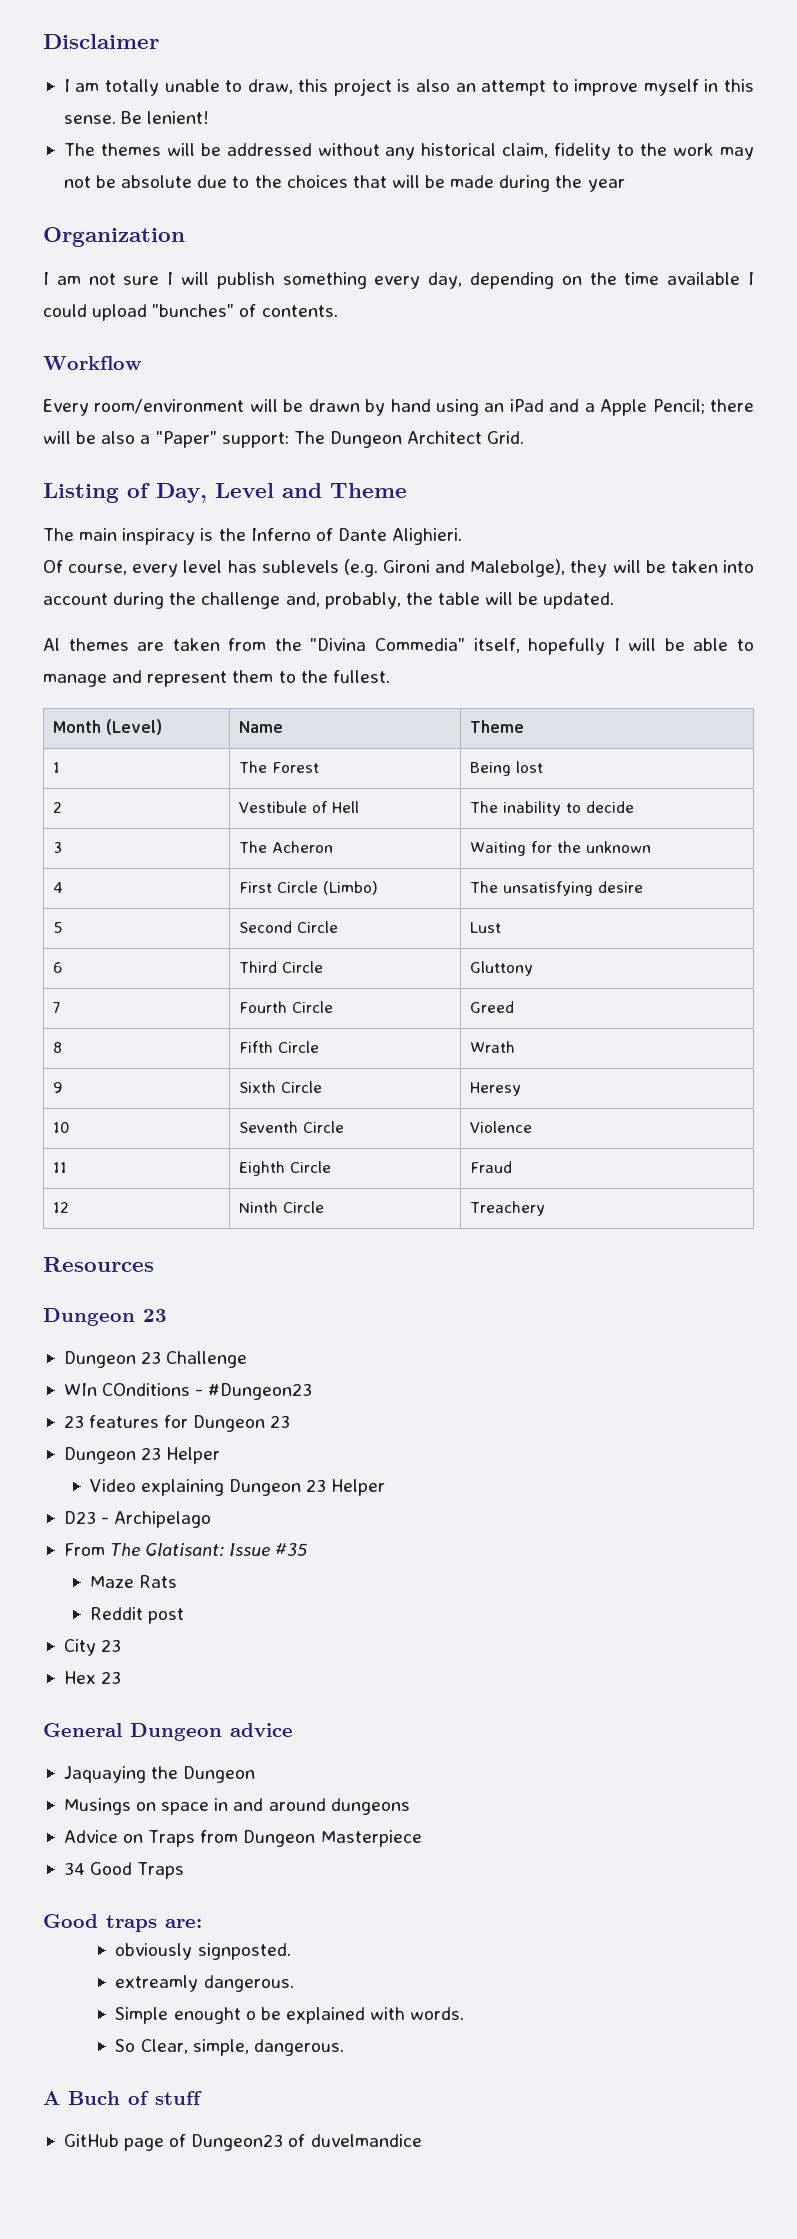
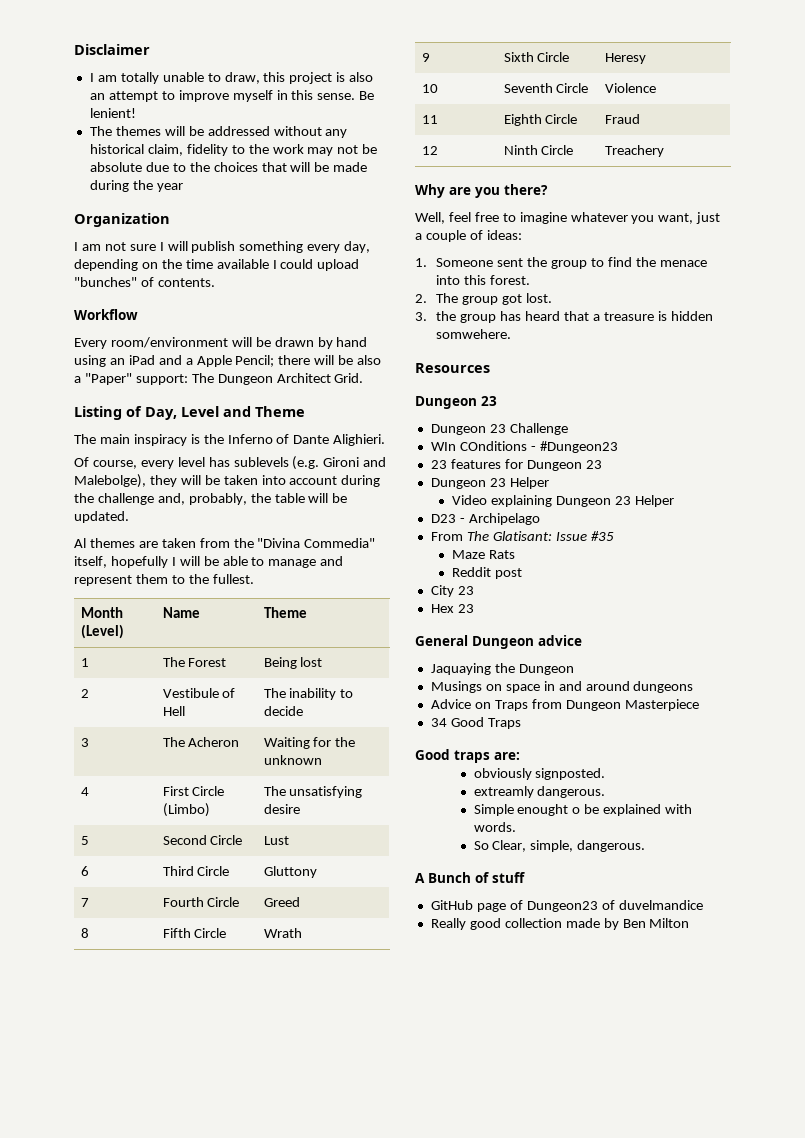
+ Why are you there?
+ Well, feel free to imagine whatever you want, just a couple of ideas:
+ 1. Someone sent the group to find the menace into this forest.
+ 2. The group got lost.
+ 3. the group has heard that a treasure is hidden somwehere.
- A Buch of stuff
+ A Bunch of stuff
+ Really good collection made by Ben Milton

